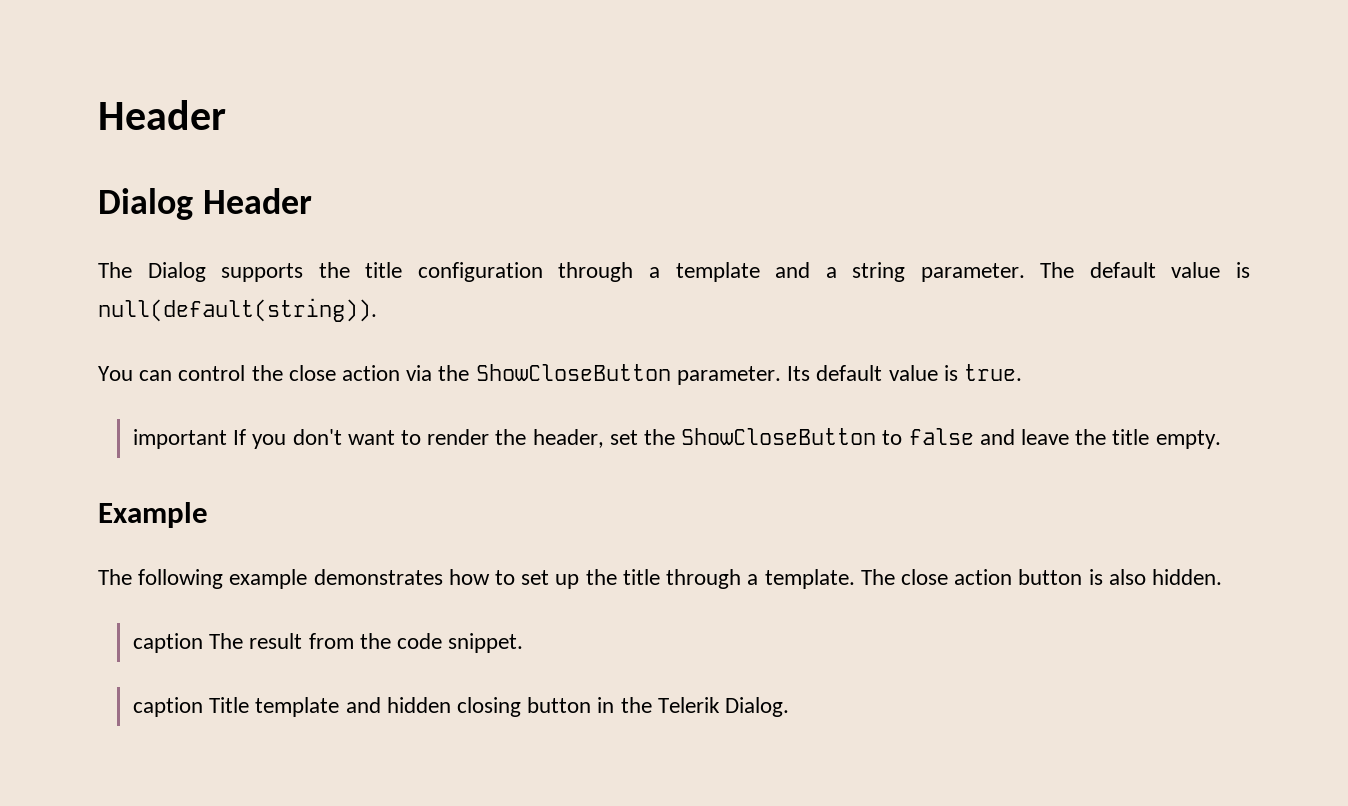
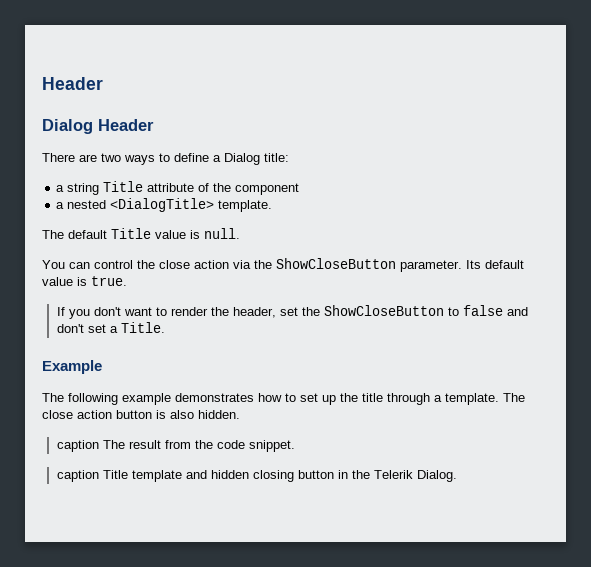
- The Dialog supports the title configuration through a template and a string parameter. The default value is null(default(string)).
+ There are two ways to define a Dialog title:
+ a string Title attribute of the component
+ a nested <DialogTitle> template.
+ The default Title value is null.
- important If you don't want to render the header, set the ShowCloseButton to false and leave the title empty.
+ If you don't want to render the header, set the ShowCloseButton to false and don't set a Title.

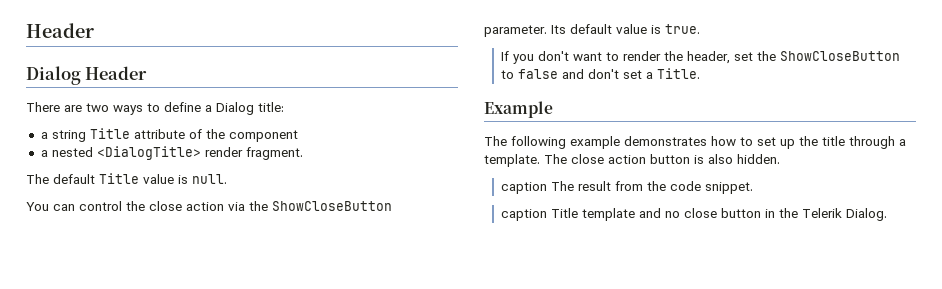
- a nested <DialogTitle> template.
+ a nested <DialogTitle> render fragment.
- caption Title template and hidden closing button in the Telerik Dialog.
+ caption Title template and no close button in the Telerik Dialog.

